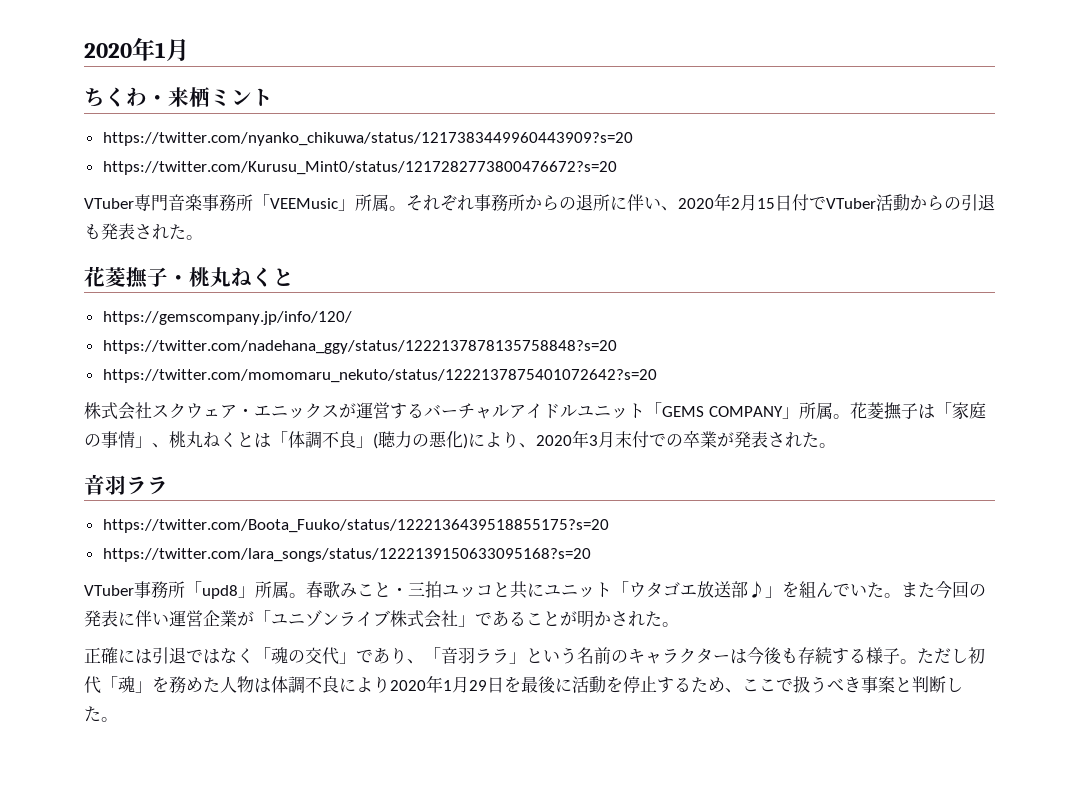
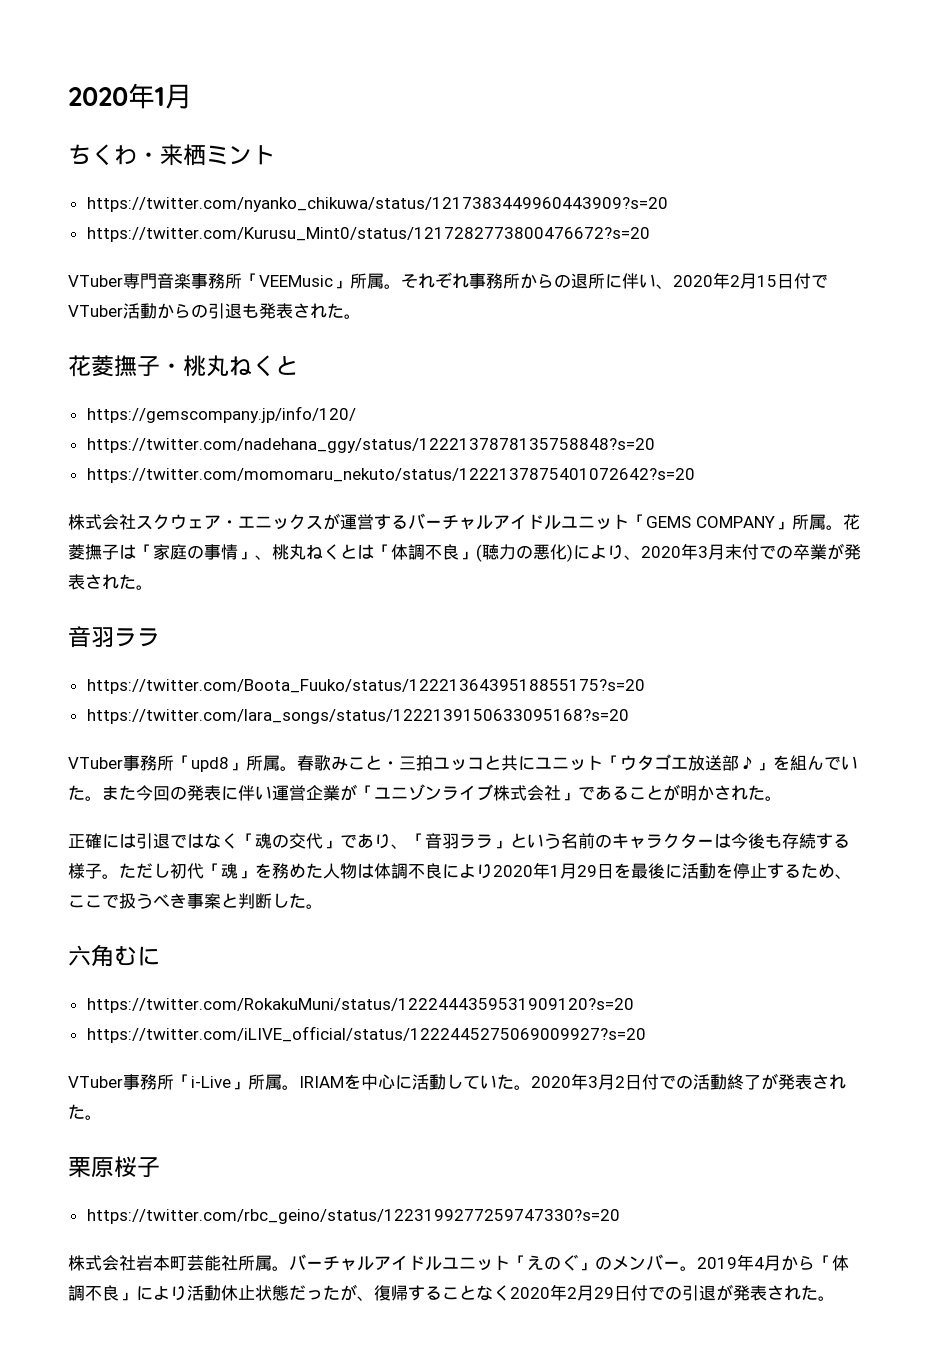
+ 六角むに
+ https://twitter.com/RokakuMuni/status/1222444359531909120?s=20
+ https://twitter.com/iLIVE_official/status/1222445275069009927?s=20
+ VTuber事務所「i-Live」所属。IRIAMを中心に活動していた。2020年3月2日付での活動終了が発表された。
+ 栗原桜子
+ https://twitter.com/rbc_geino/status/1223199277259747330?s=20
+ 株式会社岩本町芸能社所属。バーチャルアイドルユニット「えのぐ」のメンバー。2019年4月から「体調不良」により活動休止状態だったが、復帰することなく2020年2月29日付での引退が発表された。

